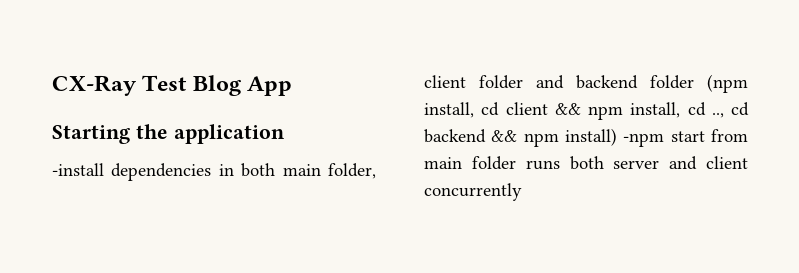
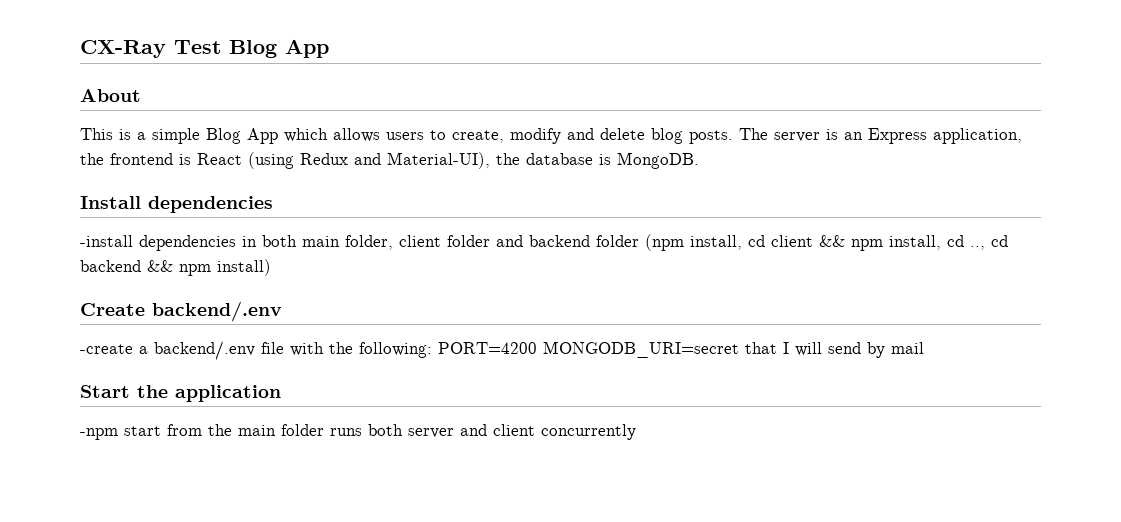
- Starting the application
+ About
+ This is a simple Blog App which allows users to create, modify and delete blog posts. The server is an Express application, the frontend is React (using Redux and Material-UI), the database is MongoDB.
+ Install dependencies
- -install dependencies in both main folder, client folder and backend folder (npm install, cd client && npm install, cd .., cd backend && npm install) -npm start from main folder runs both server and client concurrently
+ -install dependencies in both main folder, client folder and backend folder (npm install, cd client && npm install, cd .., cd backend && npm install)
+ Create backend/.env
+ -create a backend/.env file with the following: PORT=4200 MONGODB_URI=secret that I will send by mail
+ Start the application
+ -npm start from the main folder runs both server and client concurrently

